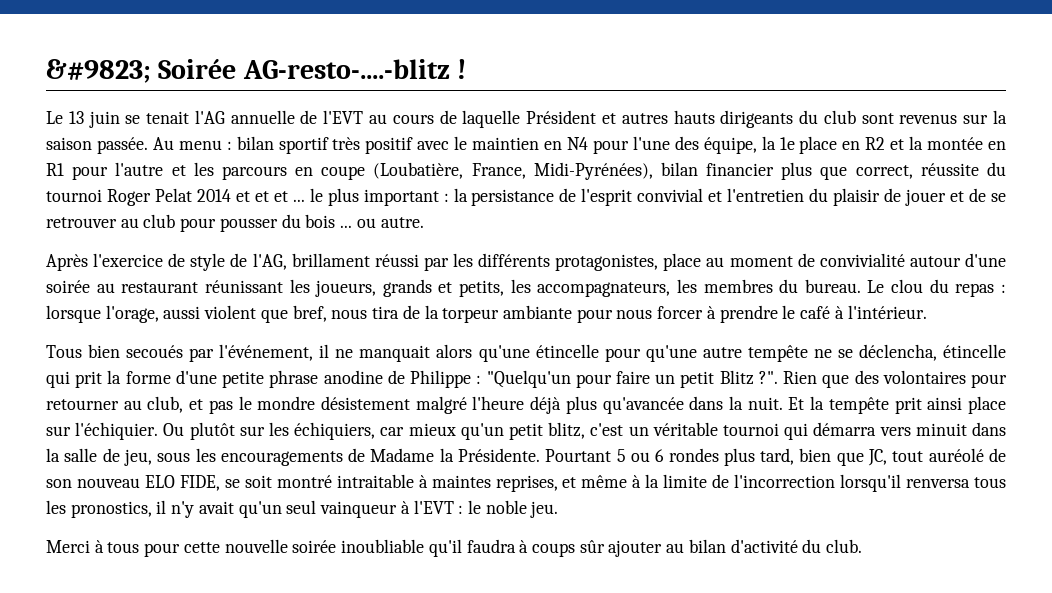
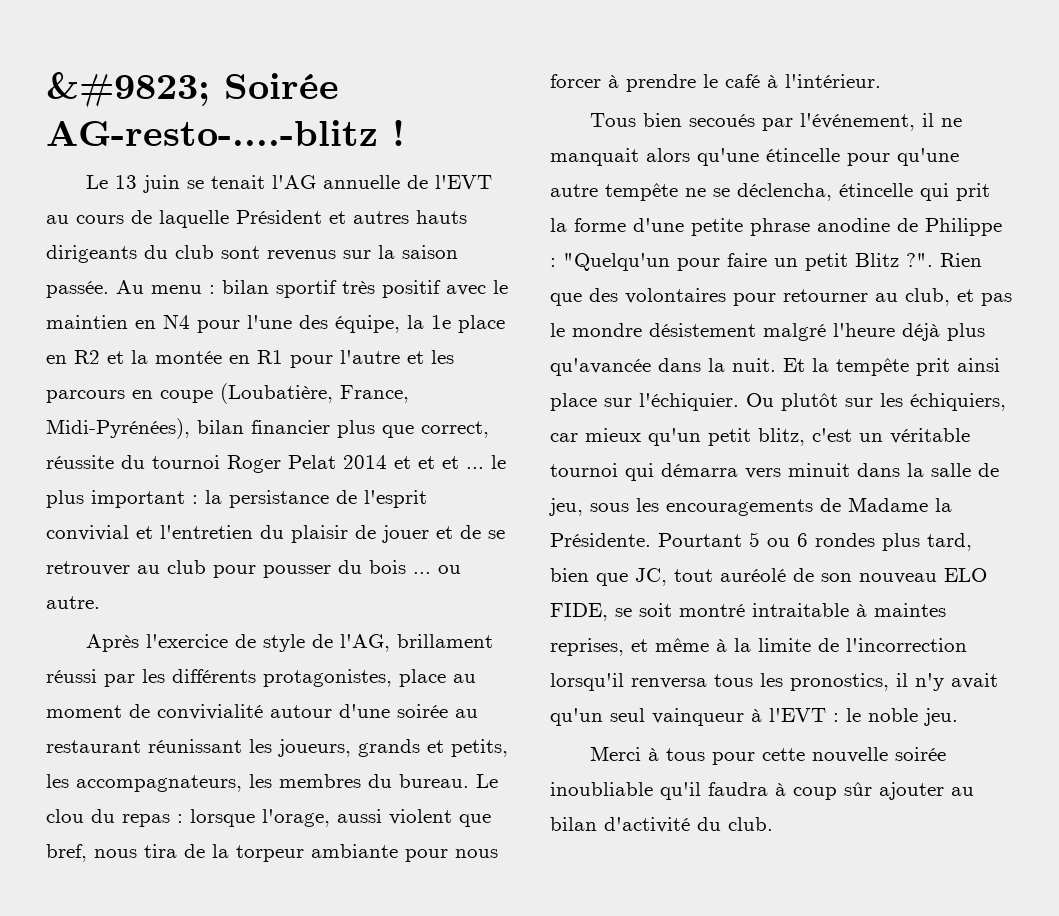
- Merci à tous pour cette nouvelle soirée inoubliable qu'il faudra à coups sûr ajouter au bilan d'activité du club.
+ Merci à tous pour cette nouvelle soirée inoubliable qu'il faudra à coup sûr ajouter au bilan d'activité du club.

